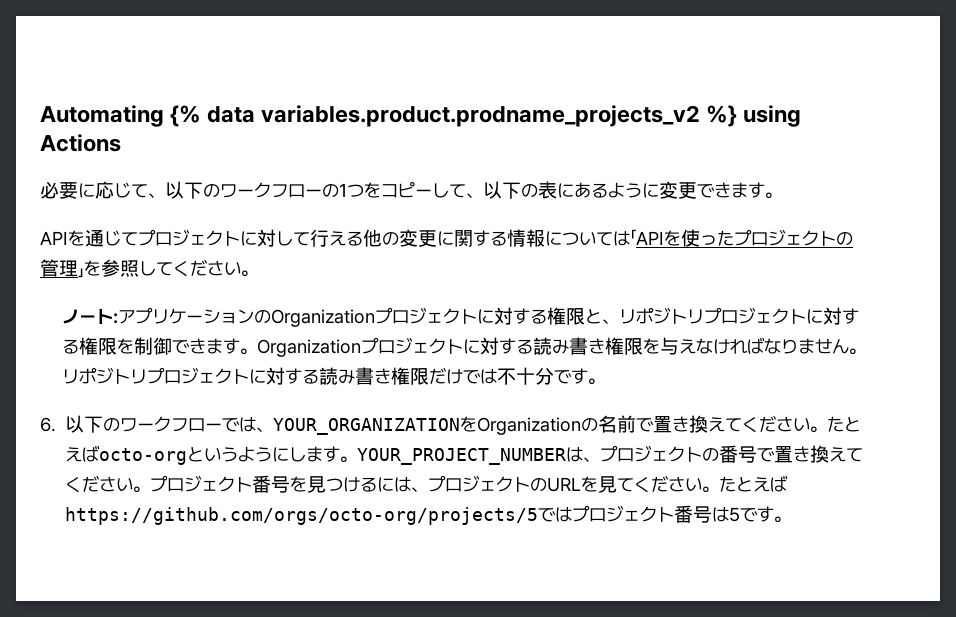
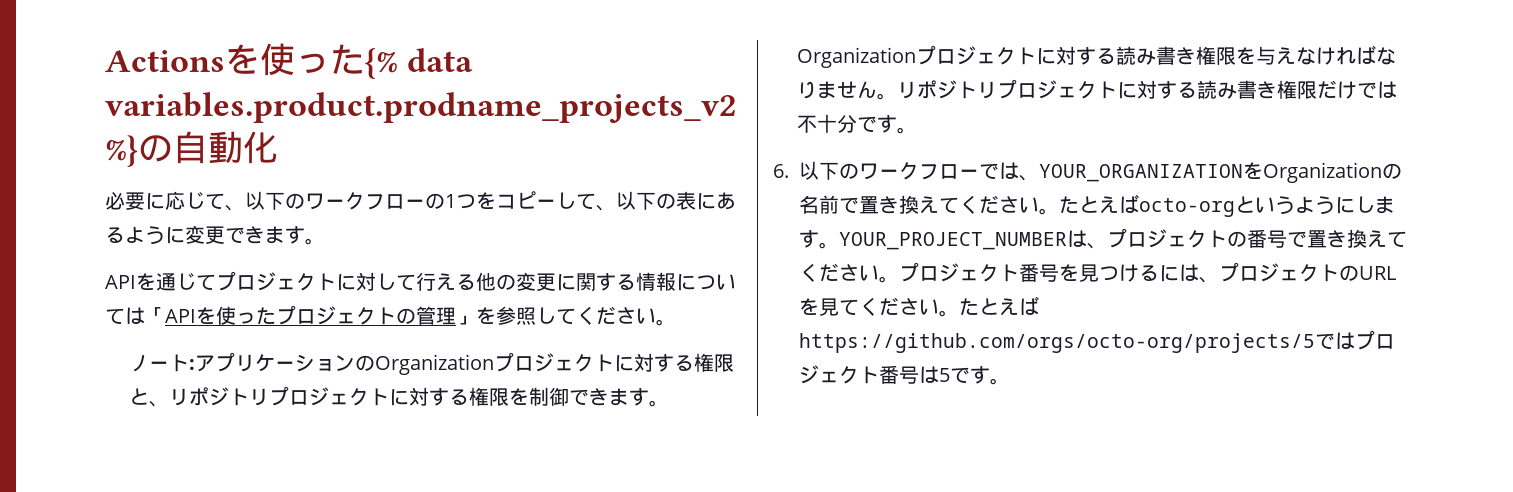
- Automating {% data variables.product.prodname_projects_v2 %} using Actions
+ Actionsを使った{% data variables.product.prodname_projects_v2 %}の自動化

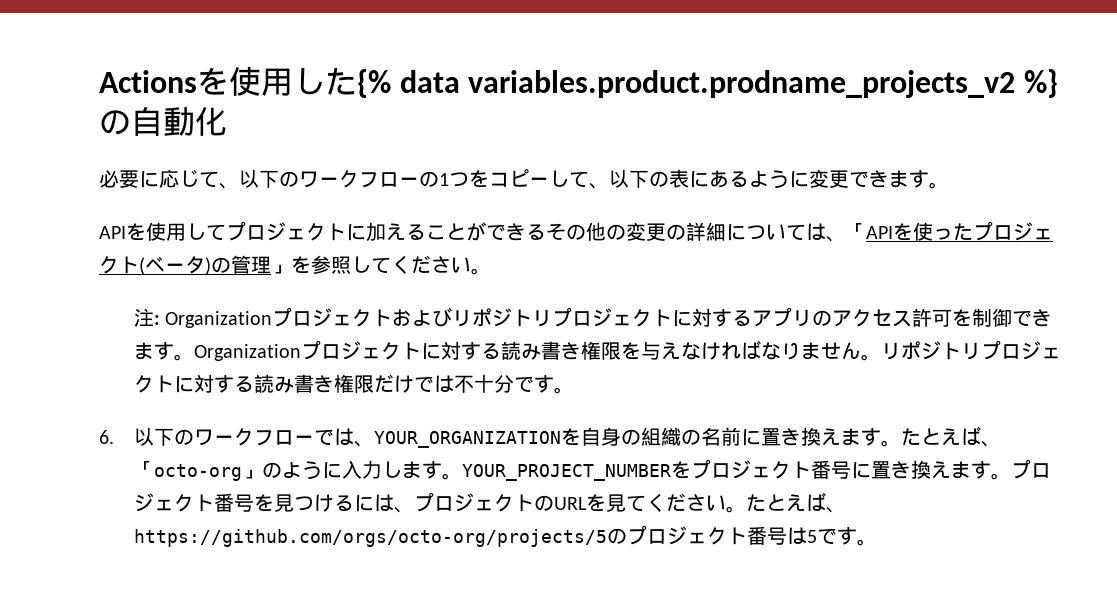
- Actionsを使った{% data variables.product.prodname_projects_v2 %}の自動化
+ Actionsを使用した{% data variables.product.prodname_projects_v2 %}の自動化
- APIを通じてプロジェクトに対して行える他の変更に関する情報については「APIを使ったプロジェクトの管理」を参照してください。
+ APIを使用してプロジェクトに加えることができるその他の変更の詳細については、「APIを使ったプロジェクト(ベータ)の管理」を参照してください。
- ノート:アプリケーションのOrganizationプロジェクトに対する権限と、リポジトリプロジェクトに対する権限を制御できます。
+ 注: Organizationプロジェクトおよびリポジトリプロジェクトに対するアプリのアクセス許可を制御できます。
- 6.以下のワークフローでは、YOUR_ORGANIZATIONをOrganizationの名前で置き換えてください。たとえばocto-orgというようにします。
+ 6.以下のワークフローでは、YOUR_ORGANIZATIONを自身の組織の名前に置き換えます。たとえば、「octo-org」のように入力します。
- YOUR_PROJECT_NUMBERは、プロジェクトの番号で置き換えてください。
+ YOUR_PROJECT_NUMBERをプロジェクト番号に置き換えます。
- たとえばhttps://github.com/orgs/octo-org/projects/5ではプロジェクト番号は5です。
+ たとえば、https://github.com/orgs/octo-org/projects/5のプロジェクト番号は5です。

